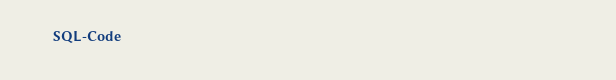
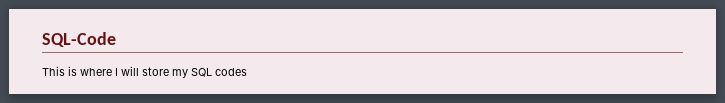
+ This is where I will store my SQL codes

